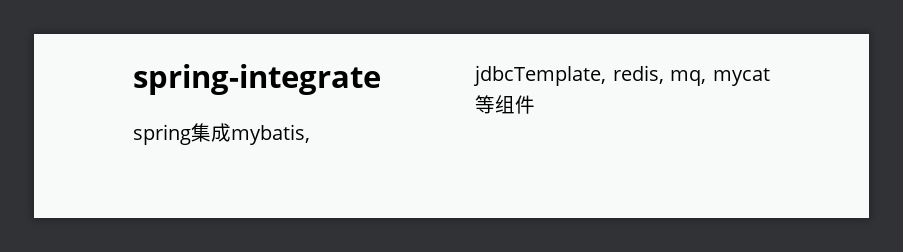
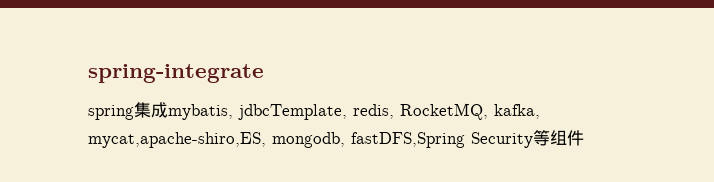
- spring集成mybatis, jdbcTemplate, redis, mq, mycat等组件
+ spring集成mybatis, jdbcTemplate, redis, RocketMQ, kafka, mycat,apache-shiro,ES, mongodb, fastDFS,Spring Security等组件

